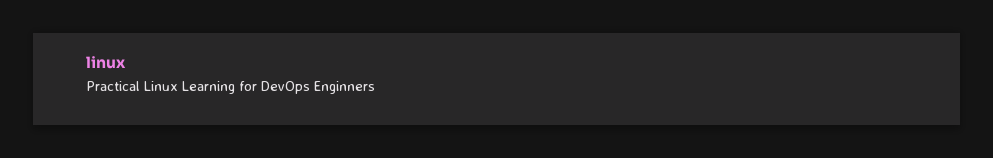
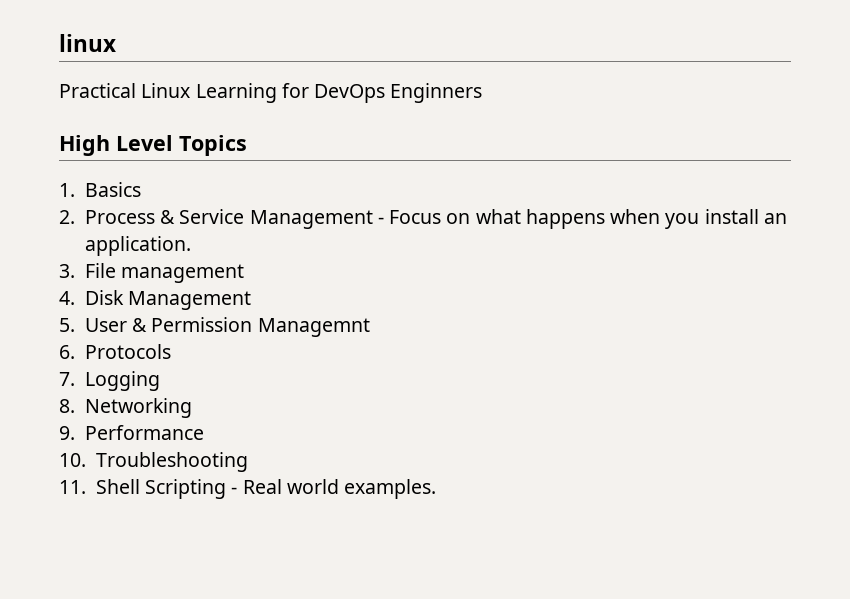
+ High Level Topics
+ 1. Basics
+ 2. Process & Service Management - Focus on what happens when you install an application.
+ 3. File management
+ 4. Disk Management
+ 5. User & Permission Managemnt
+ 6. Protocols
+ 7. Logging
+ 8. Networking
+ 9. Performance
+ 10. Troubleshooting
+ 11. Shell Scripting - Real world examples.

